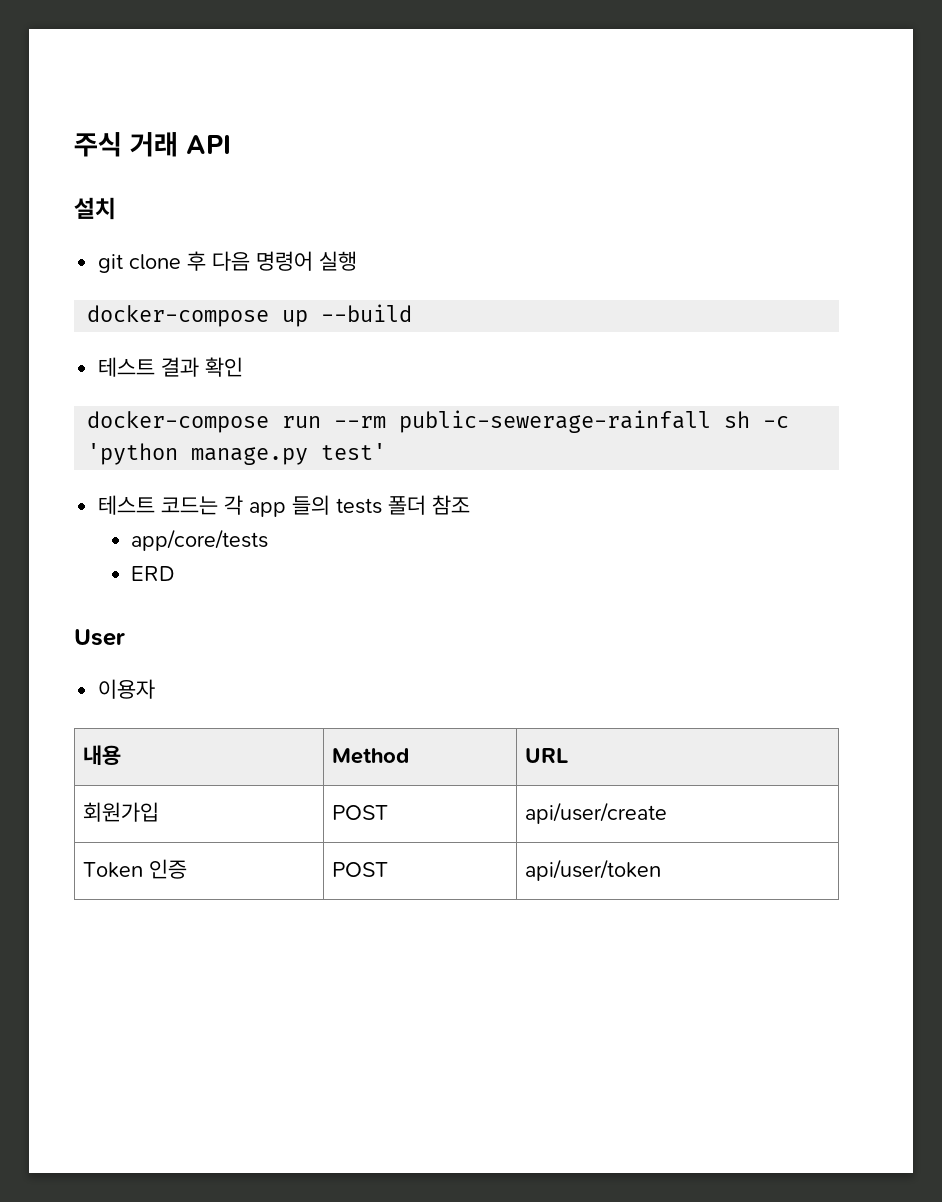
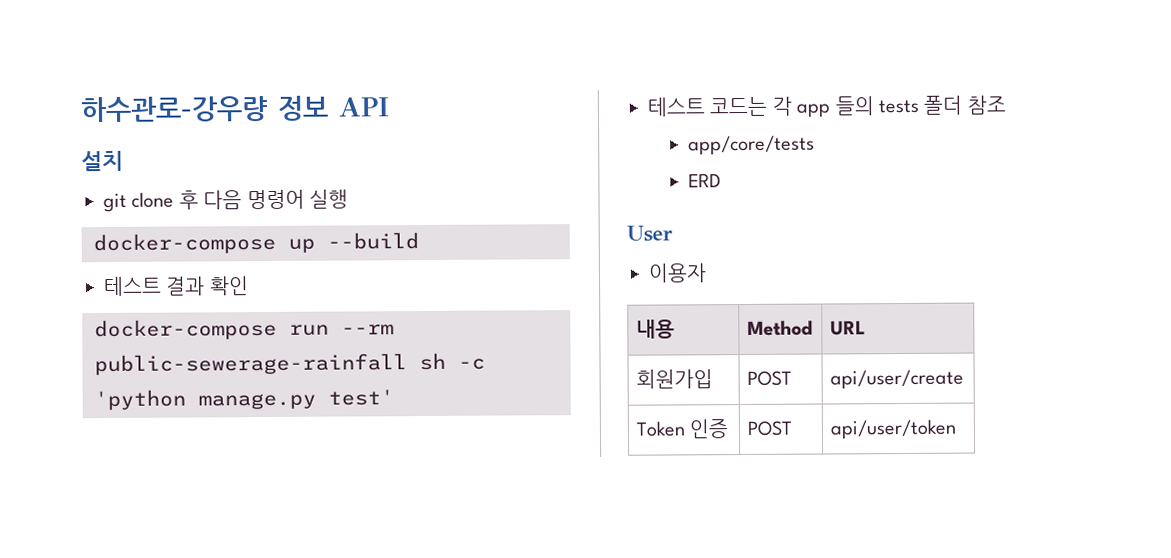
- 주식 거래 API
+ 하수관로-강우량 정보 API

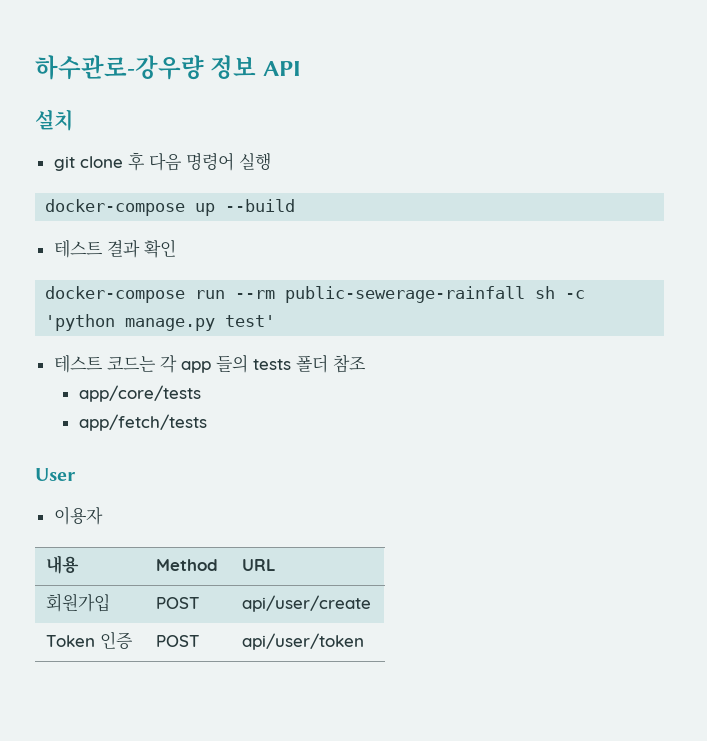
- ERD
+ app/fetch/tests

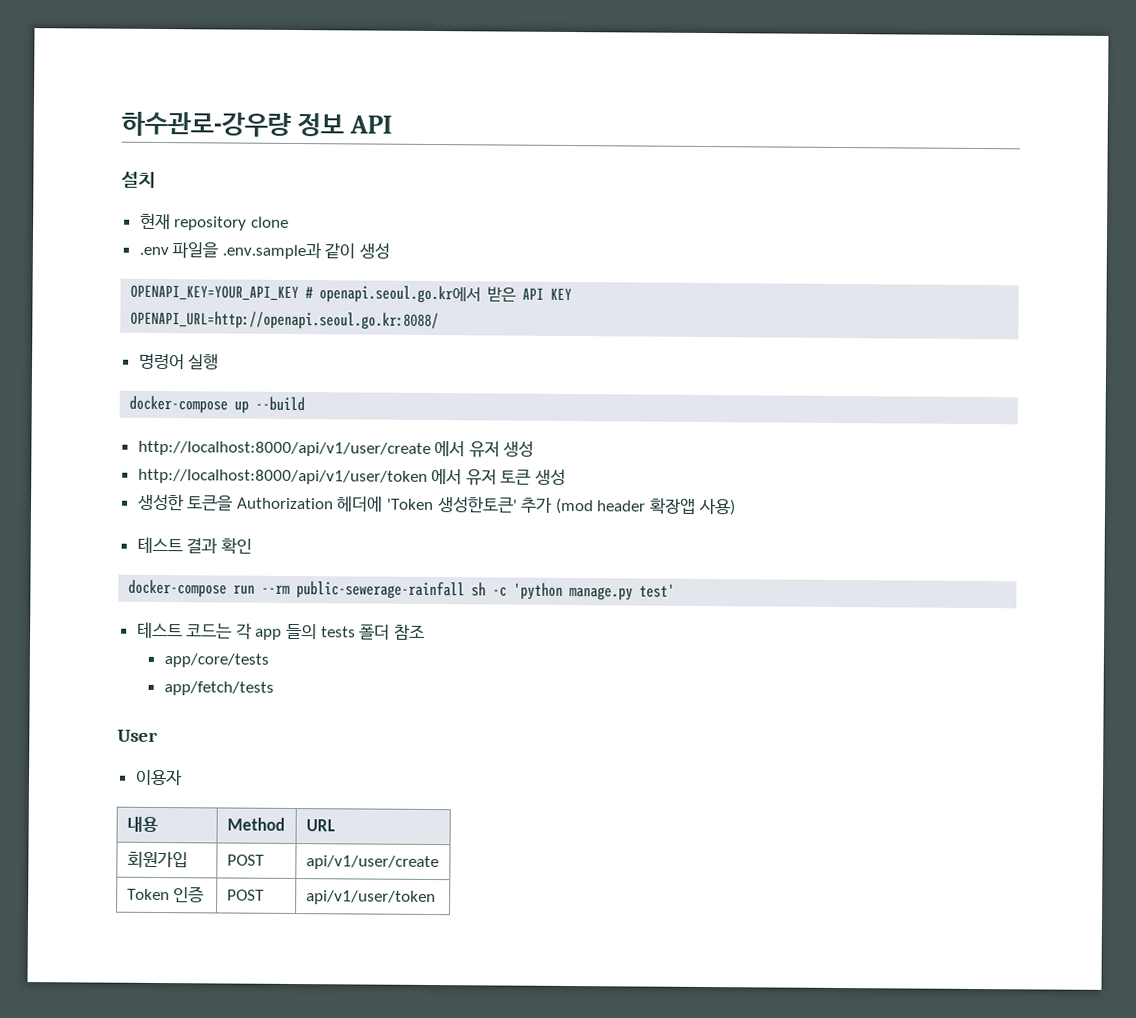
- git clone 후 다음 명령어 실행
+ 현재 repository clone
+ .env 파일을 .env.sample과 같이 생성
+ OPENAPI_KEY=YOUR_API_KEY # openapi.seoul.go.kr에서 받은 API KEY
+ OPENAPI_URL=http://openapi.seoul.go.kr:8088/
+ 명령어 실행
+ http://localhost:8000/api/v1/user/create 에서 유저 생성
+ http://localhost:8000/api/v1/user/token 에서 유저 토큰 생성
+ 생성한 토큰을 Authorization 헤더에 'Token 생성한토큰' 추가 (mod header 확장앱 사용)
- 회원가입 | POST | api/user/create
+ 회원가입 | POST | api/v1/user/create
- Token 인증 | POST | api/user/token
+ Token 인증 | POST | api/v1/user/token

